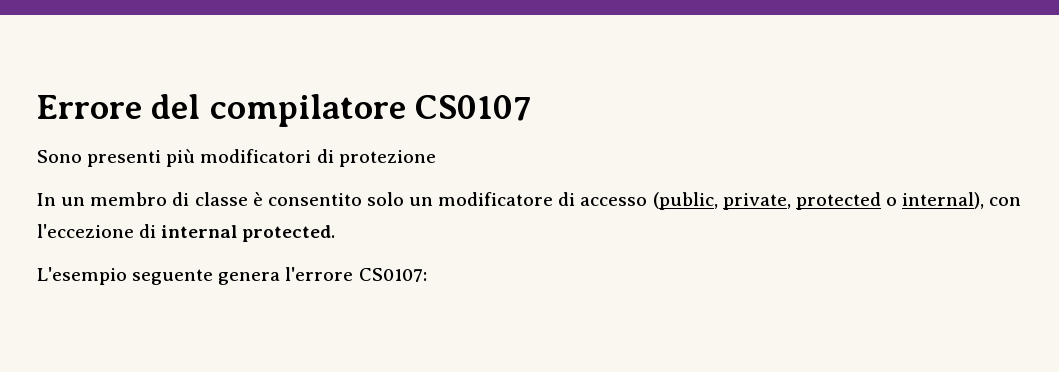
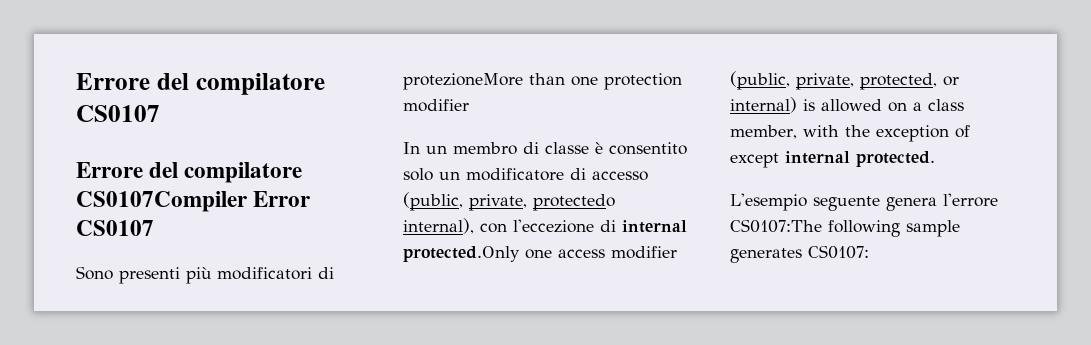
+ Errore del compilatore CS0107Compiler Error CS0107
- Sono presenti più modificatori di protezione
+ Sono presenti più modificatori di protezioneMore than one protection modifier
- In un membro di classe è consentito solo un modificatore di accesso (public, private, protected o internal), con l'eccezione di internal protected.
+ In un membro di classe è consentito solo un modificatore di accesso (public, private, protectedo internal), con l'eccezione di internal protected.Only one access modifier (public, private, protected, or internal) is allowed on a class member, with the exception of except internal protected.
- L'esempio seguente genera l'errore CS0107:
+ L'esempio seguente genera l'errore CS0107:The following sample generates CS0107:

